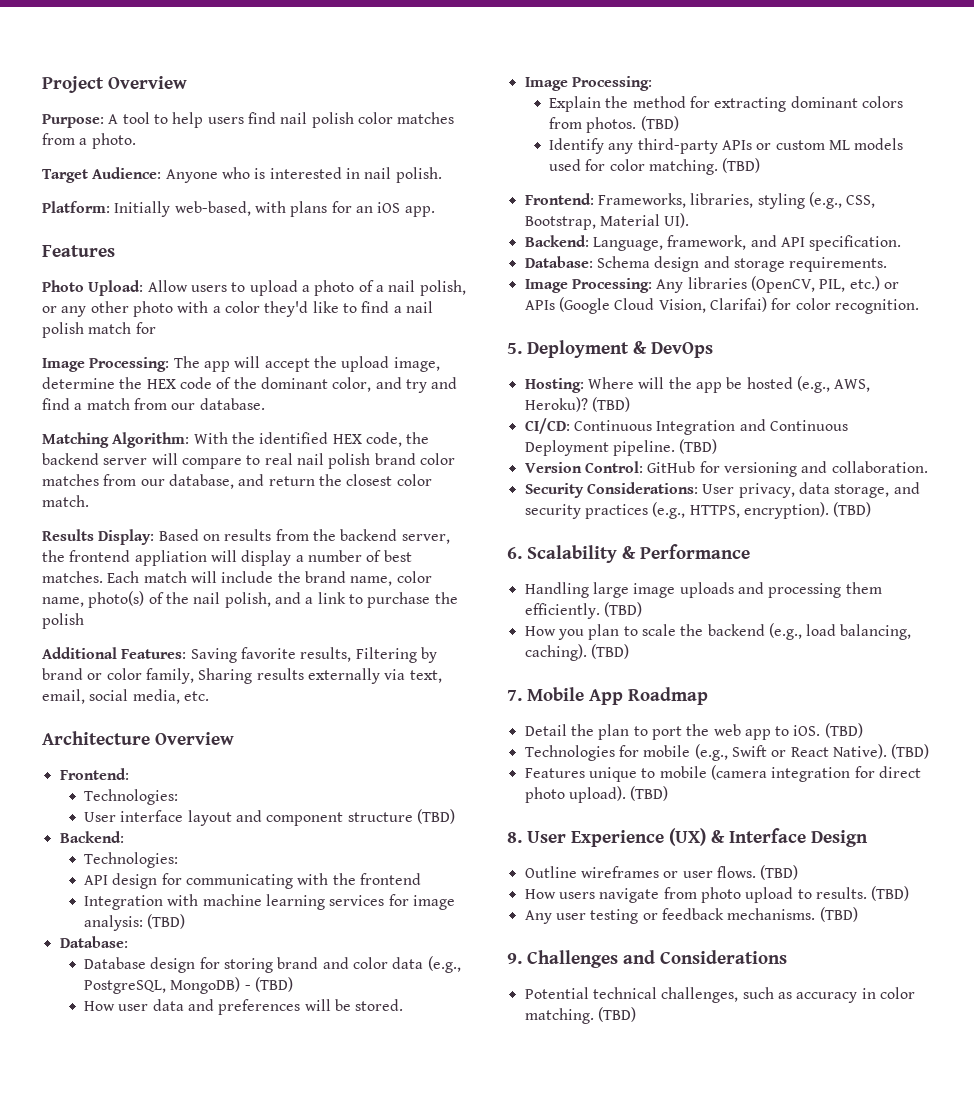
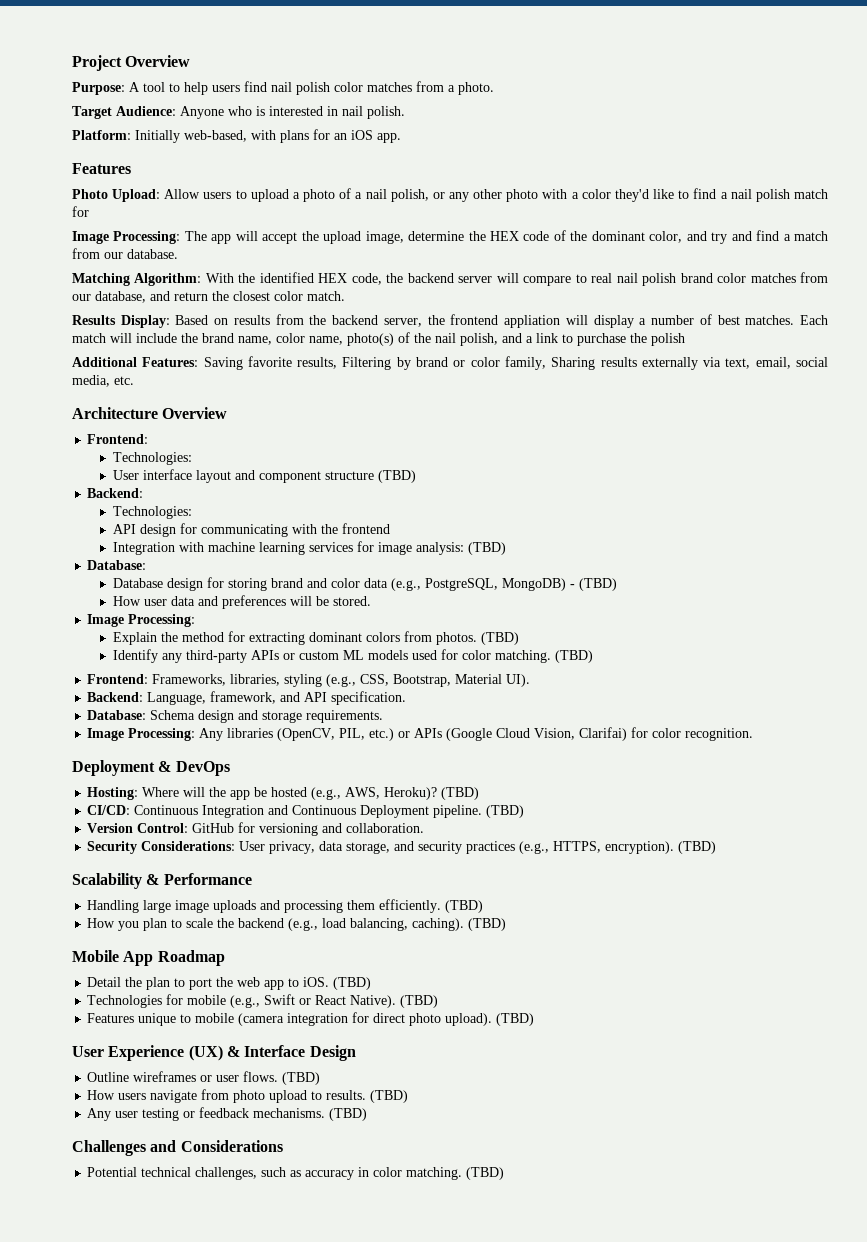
- 5. Deployment & DevOps
+ Deployment & DevOps
- 6. Scalability & Performance
+ Scalability & Performance
- 7. Mobile App Roadmap
+ Mobile App Roadmap
- 8. User Experience (UX) & Interface Design
+ User Experience (UX) & Interface Design
- 9. Challenges and Considerations
+ Challenges and Considerations

